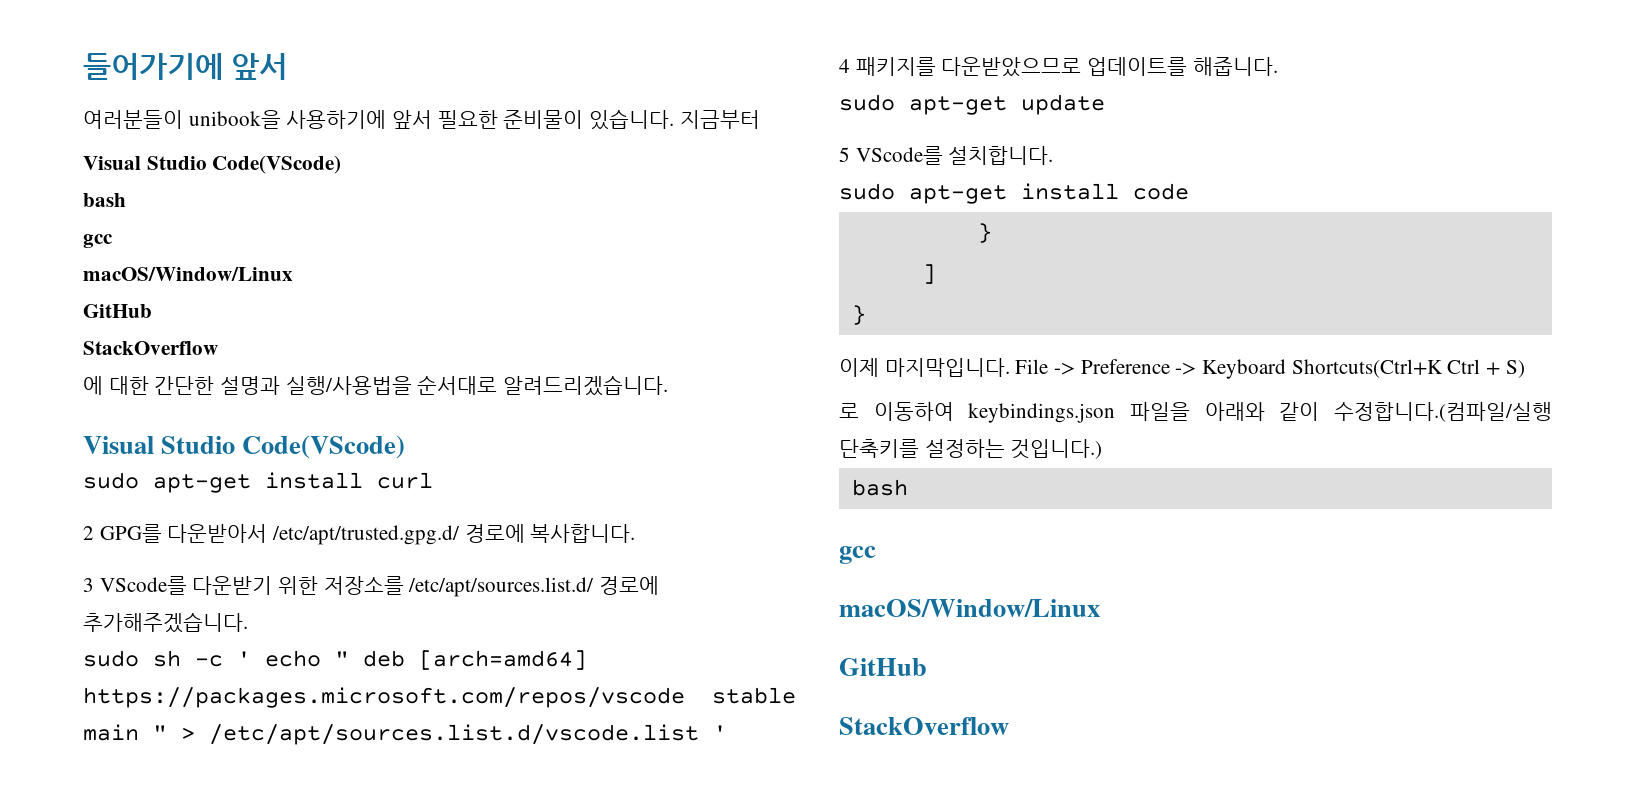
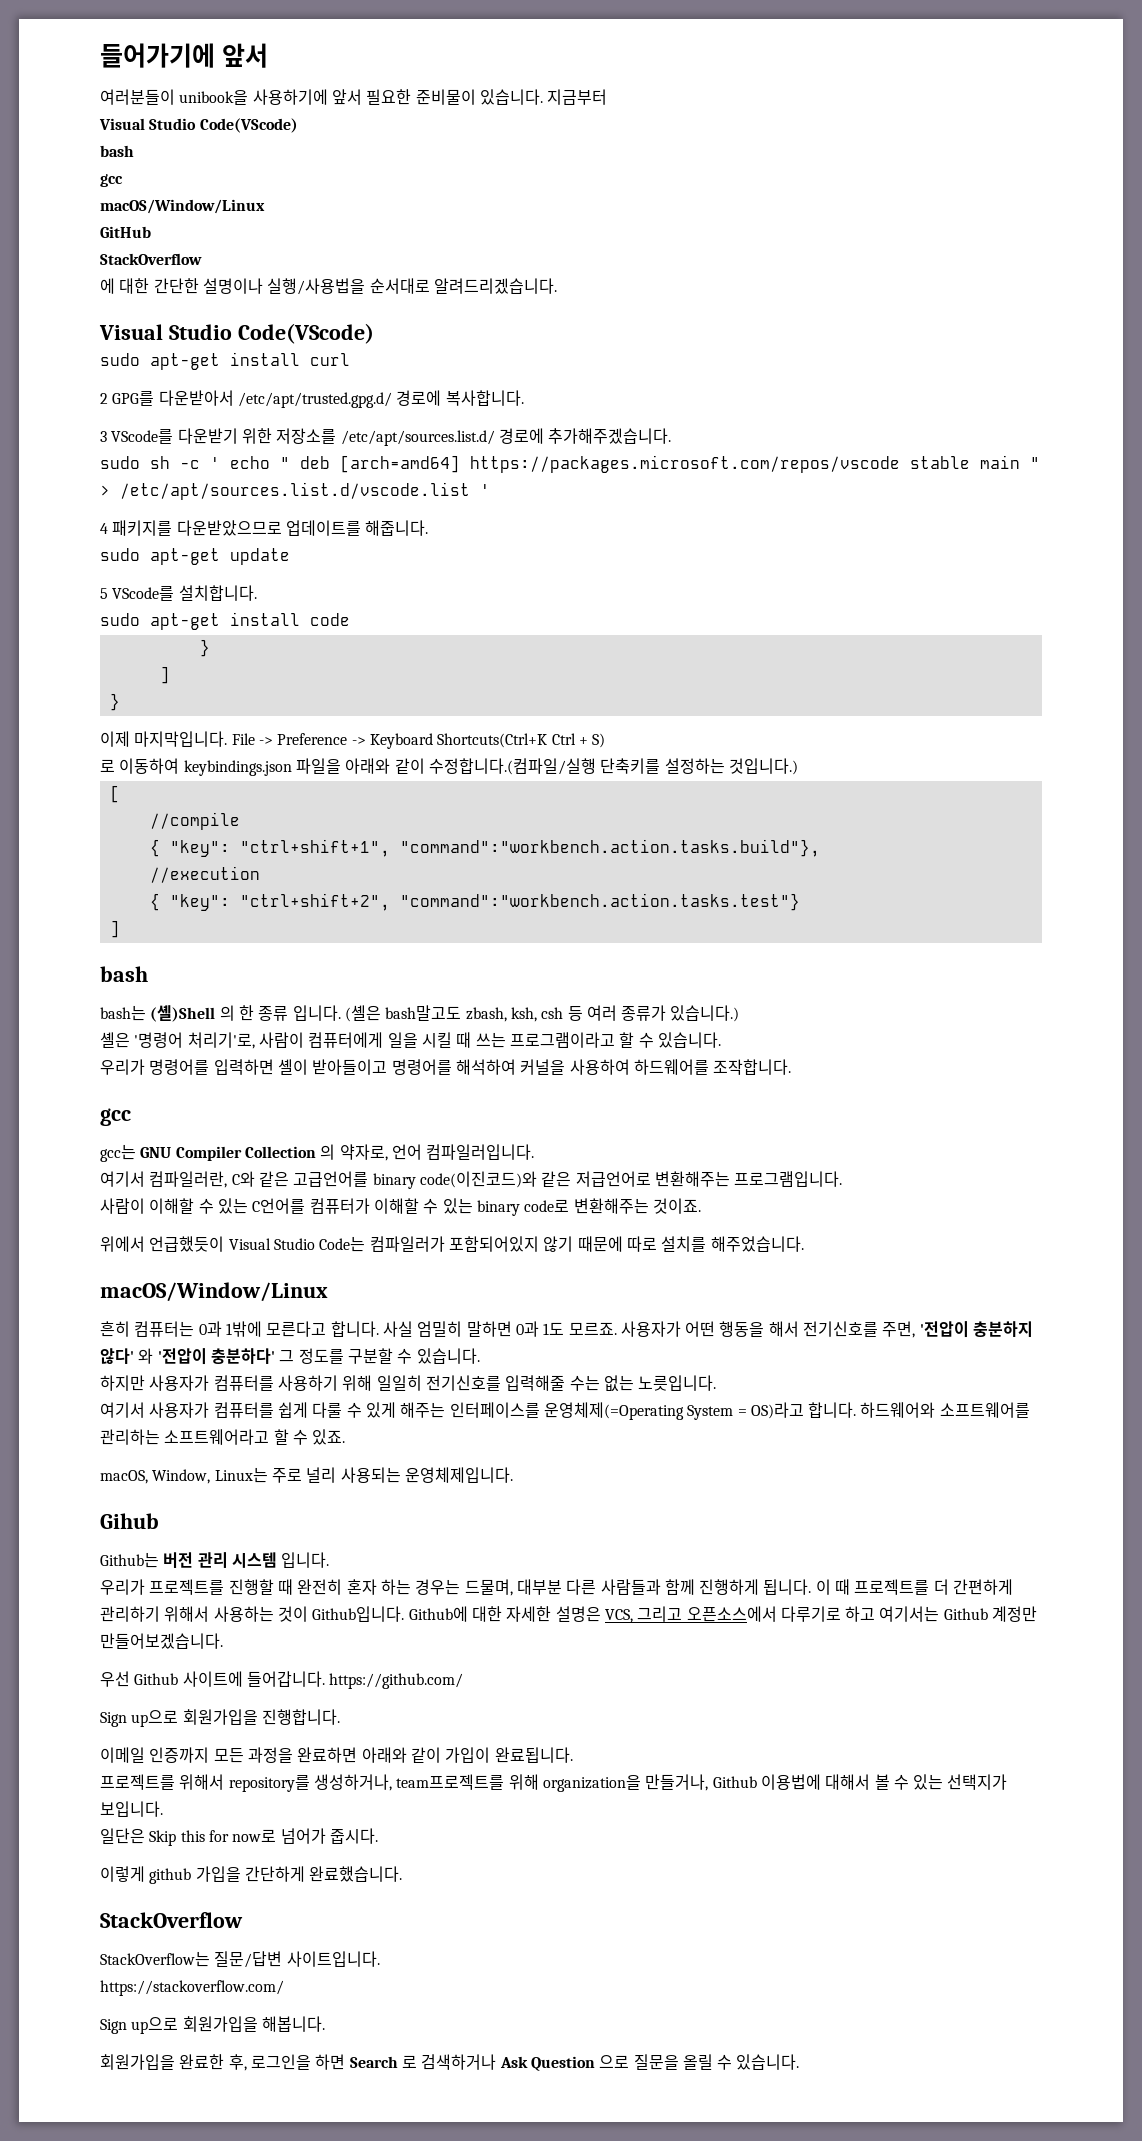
- 에 대한 간단한 설명과 실행/사용법을 순서대로 알려드리겠습니다.
+ 에 대한 간단한 설명이나 실행/사용법을 순서대로 알려드리겠습니다.
  로 이동하여 keybindings.json 파일을 아래와 같이 수정합니다.(컴파일/실행 단축키를 설정하는 것입니다.)
+ [
+ //compile
+ { "key": "ctrl+shift+1", "command":"workbench.action.tasks.build"},
+ //execution
+ { "key": "ctrl+shift+2", "command":"workbench.action.tasks.test"}
+ ]
  bash
+ bash는 (셸)Shell 의 한 종류 입니다. (셸은 bash말고도 zbash, ksh, csh 등 여러 종류가 있습니다.)
+ 셸은 '명령어 처리기'로, 사람이 컴퓨터에게 일을 시킬 때 쓰는 프로그램이라고 할 수 있습니다.
+ 우리가 명령어를 입력하면 셸이 받아들이고 명령어를 해석하여 커널을 사용하여 하드웨어를 조작합니다.
  gcc
+ gcc는 GNU Compiler Collection 의 약자로, 언어 컴파일러입니다.
+ 여기서 컴파일러란, C와 같은 고급언어를 binary code(이진코드)와 같은 저급언어로 변환해주는 프로그램입니다.
+ 사람이 이해할 수 있는 C언어를 컴퓨터가 이해할 수 있는 binary code로 변환해주는 것이죠.
+ 위에서 언급했듯이 Visual Studio Code는 컴파일러가 포함되어있지 않기 때문에 따로 설치를 해주었습니다.
  macOS/Window/Linux
- GitHub
+ 흔히 컴퓨터는 0과 1밖에 모른다고 합니다. 사실 엄밀히 말하면 0과 1도 모르죠. 사용자가 어떤 행동을 해서 전기신호를 주면, '전압이 충분하지 않다' 와 '전압이 충분하다' 그 정도를 구분할 수 있습니다.
+ 하지만 사용자가 컴퓨터를 사용하기 위해 일일히 전기신호를 입력해줄 수는 없는 노릇입니다.
+ 여기서 사용자가 컴퓨터를 쉽게 다룰 수 있게 해주는 인터페이스를 운영체제(=Operating System = OS)라고 합니다. 하드웨어와 소프트웨어를 관리하는 소프트웨어라고 할 수 있죠.
+ macOS, Window, Linux는 주로 널리 사용되는 운영체제입니다.
+ Gihub
+ Github는 버전 관리 시스템 입니다.
+ 우리가 프로젝트를 진행할 때 완전히 혼자 하는 경우는 드물며, 대부분 다른 사람들과 함께 진행하게 됩니다. 이 때 프로젝트를 더 간편하게 관리하기 위해서 사용하는 것이 Github입니다. Github에 대한 자세한 설명은 VCS, 그리고 오픈소스에서 다루기로 하고 여기서는 Github 계정만 만들어보겠습니다.
+ 우선 Github 사이트에 들어갑니다. https://github.com/
+ Sign up으로 회원가입을 진행합니다.
+ 이메일 인증까지 모든 과정을 완료하면 아래와 같이 가입이 완료됩니다.
+ 프로젝트를 위해서 repository를 생성하거나, team프로젝트를 위해 organization을 만들거나, Github 이용법에 대해서 볼 수 있는 선택지가 보입니다.
+ 일단은 Skip this for now로 넘어가 줍시다.
+ 이렇게 github 가입을 간단하게 완료했습니다.
  StackOverflow
+ StackOverflow는 질문/답변 사이트입니다.
+ https://stackoverflow.com/
+ Sign up으로 회원가입을 해봅니다.
+ 회원가입을 완료한 후, 로그인을 하면 Search 로 검색하거나 Ask Question 으로 질문을 올릴 수 있습니다.

